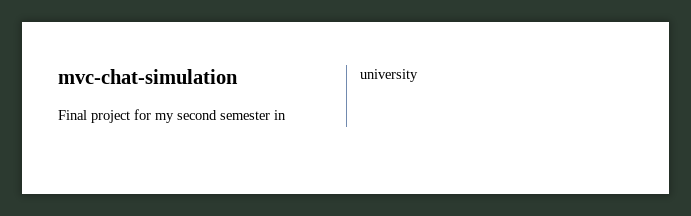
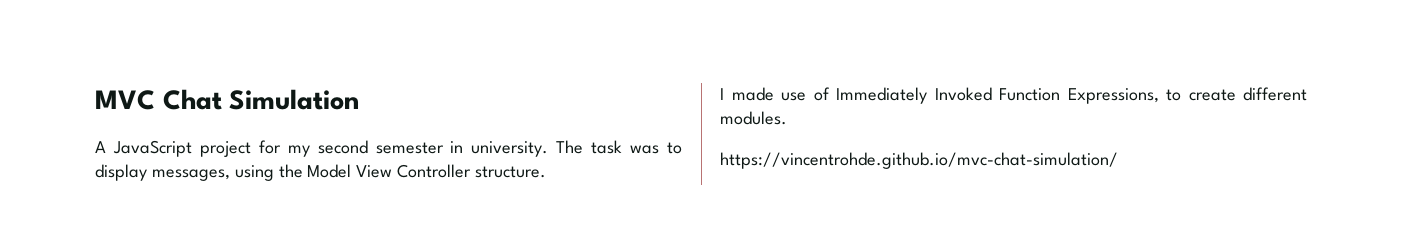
- mvc-chat-simulation
- Final project for my second semester in university
+ MVC Chat Simulation
+ A JavaScript project for my second semester in university. The task was to display messages, using the Model View Controller structure.
+ I made use of Immediately Invoked Function Expressions, to create different modules.
+ https://vincentrohde.github.io/mvc-chat-simulation/

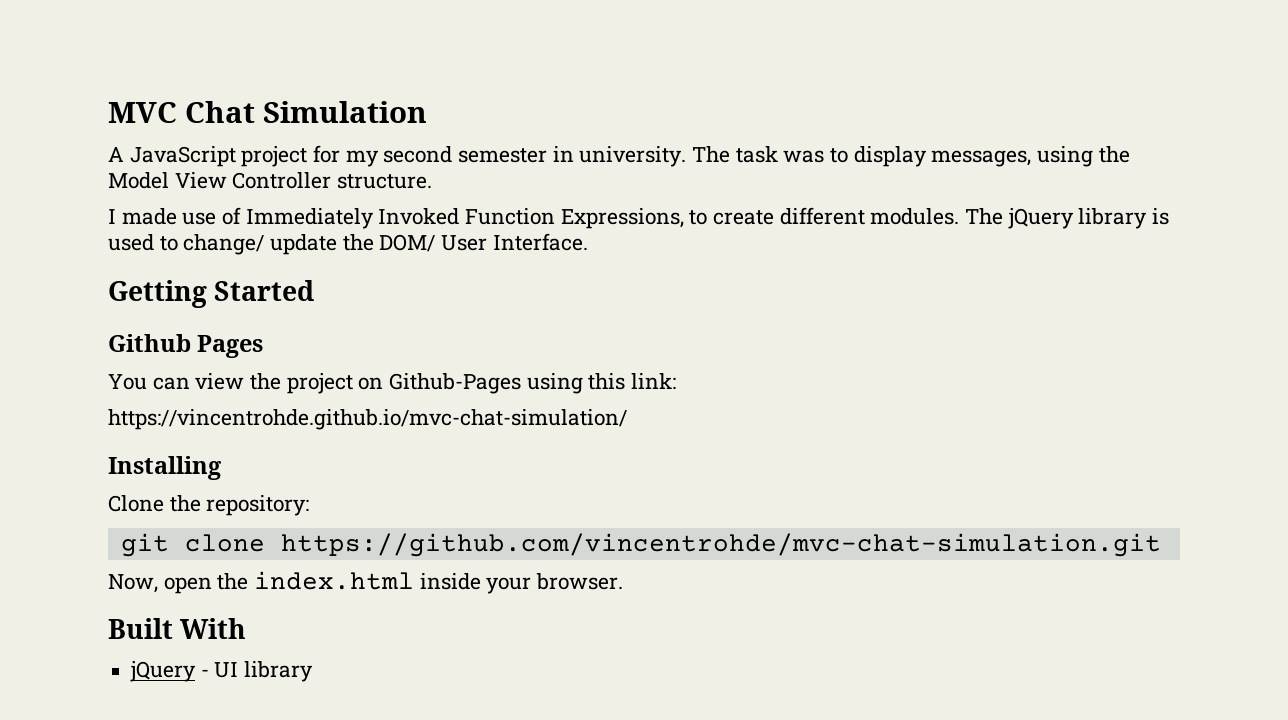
- I made use of Immediately Invoked Function Expressions, to create different modules.
+ I made use of Immediately Invoked Function Expressions, to create different modules. The jQuery library is used to change/ update the DOM/ User Interface.
+ Getting Started
+ Github Pages
+ You can view the project on Github-Pages using this link:
  https://vincentrohde.github.io/mvc-chat-simulation/
+ Installing
+ Clone the repository:
+ git clone https://github.com/vincentrohde/mvc-chat-simulation.git
+ Now, open the index.html inside your browser.
+ Built With
+ jQuery - UI library

